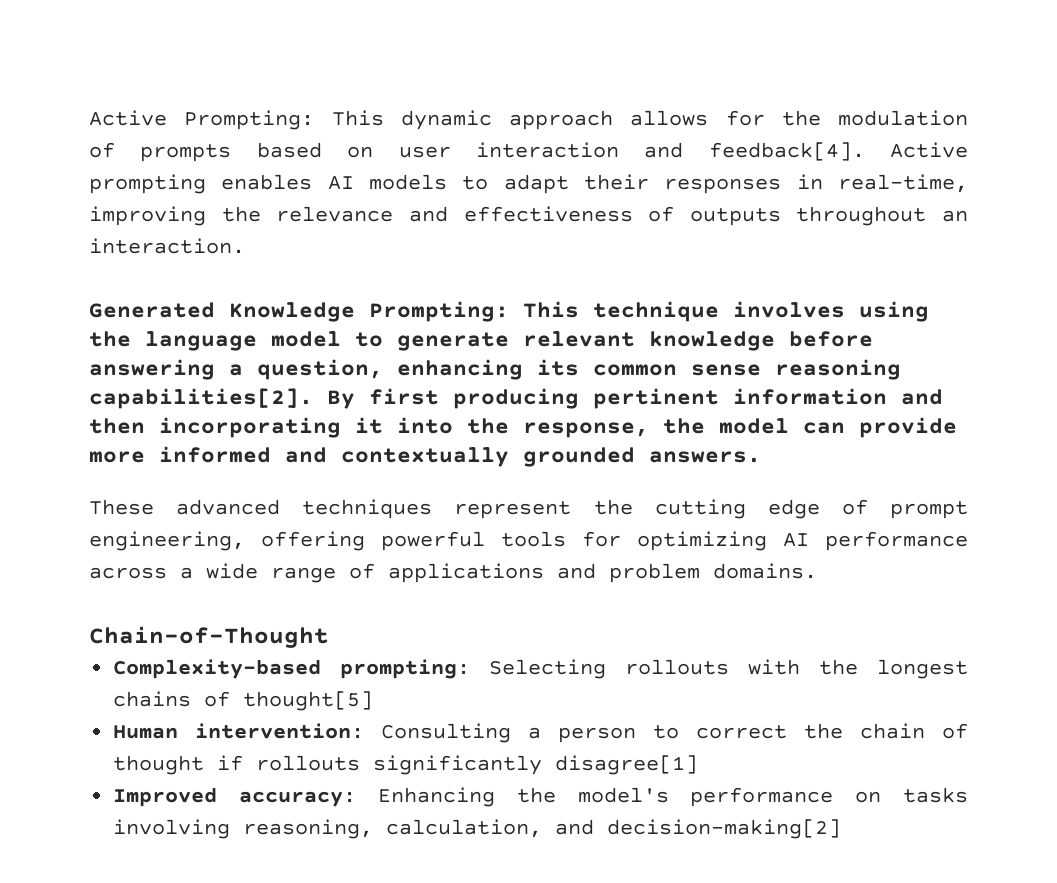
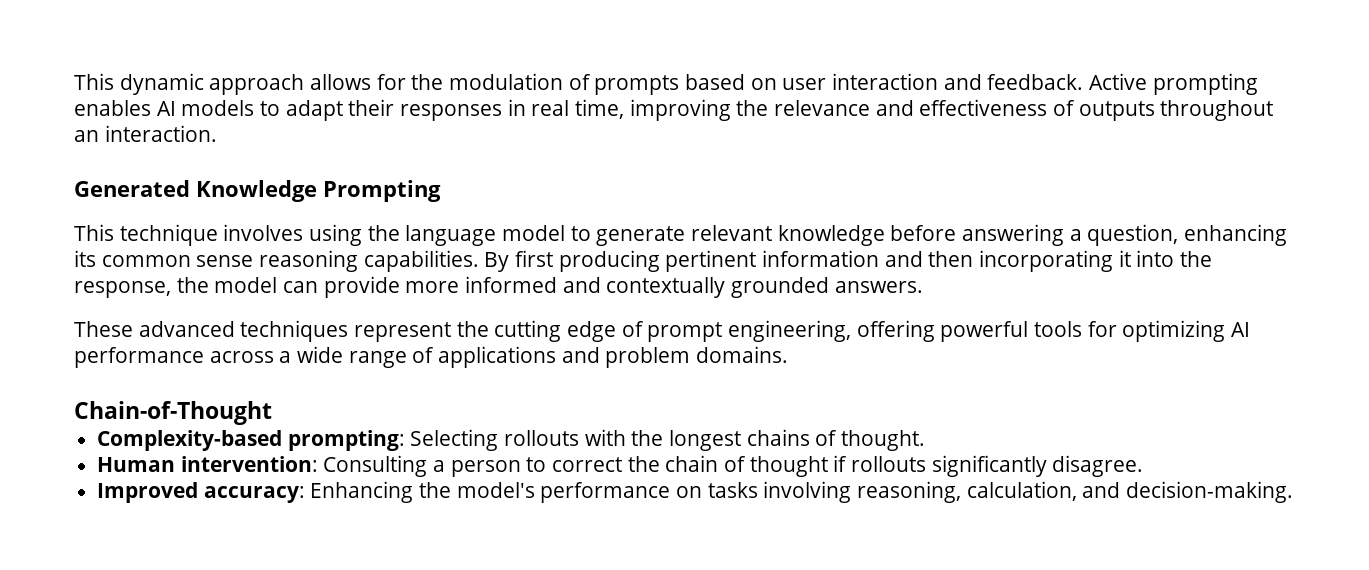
- Active Prompting: This dynamic approach allows for the modulation of prompts based on user interaction and feedback[4].
+ This dynamic approach allows for the modulation of prompts based on user interaction and feedback.
- Active prompting enables AI models to adapt their responses in real-time, improving the relevance and effectiveness of outputs throughout an interaction.
+ Active prompting enables AI models to adapt their responses in real time, improving the relevance and effectiveness of outputs throughout an interaction.
- Generated Knowledge Prompting: This technique involves using the language model to generate relevant knowledge before answering a question, enhancing its common sense reasoning capabilities[2].
+ Generated Knowledge Prompting
+ This technique involves using the language model to generate relevant knowledge before answering a question, enhancing its common sense reasoning capabilities.
- Complexity-based prompting: Selecting rollouts with the longest chains of thought[5]
+ Complexity-based prompting: Selecting rollouts with the longest chains of thought.
- Human intervention: Consulting a person to correct the chain of thought if rollouts significantly disagree[1]
+ Human intervention: Consulting a person to correct the chain of thought if rollouts significantly disagree.
- Improved accuracy: Enhancing the model's performance on tasks involving reasoning, calculation, and decision-making[2]
+ Improved accuracy: Enhancing the model's performance on tasks involving reasoning, calculation, and decision-making.

